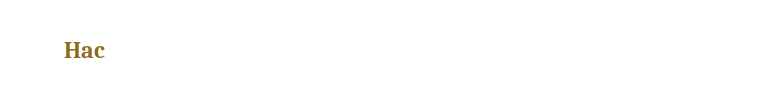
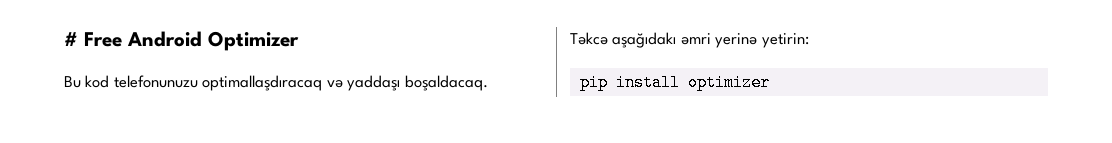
- Hac
+ # Free Android Optimizer
+ Bu kod telefonunuzu optimallaşdıracaq və yaddaşı boşaldacaq.
+ Təkcə aşağıdakı əmri yerinə yetirin:
+ pip install optimizer

